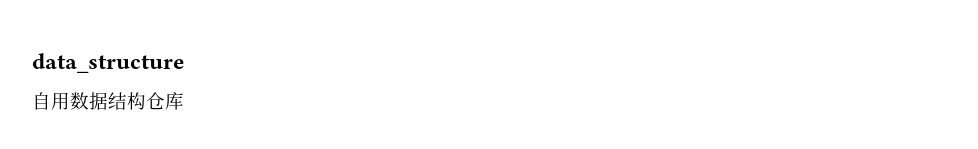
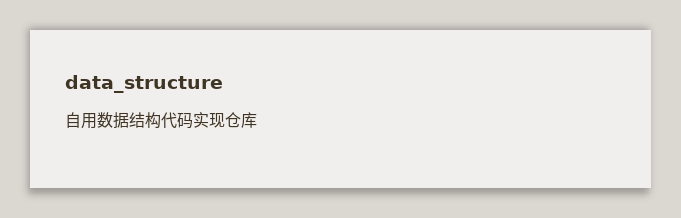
- 自用数据结构仓库
+ 自用数据结构代码实现仓库

